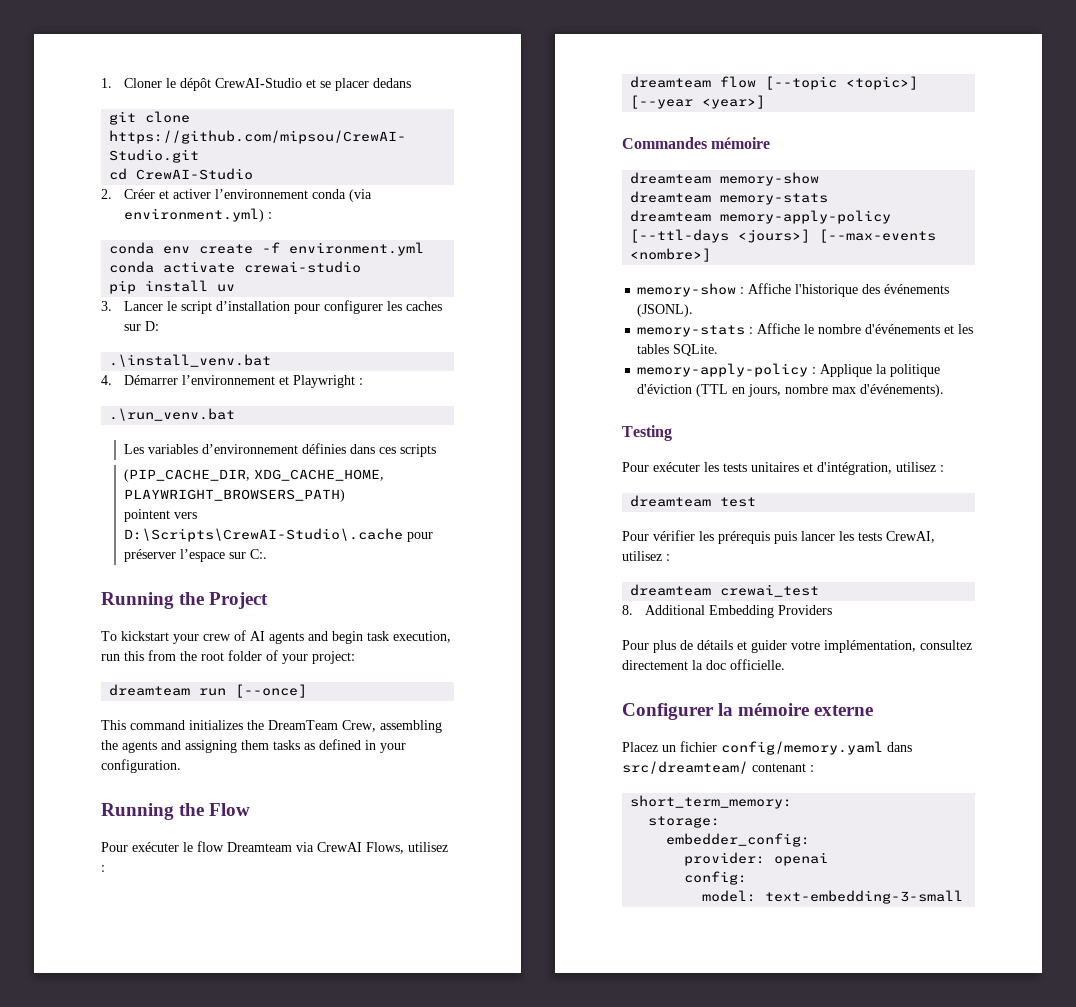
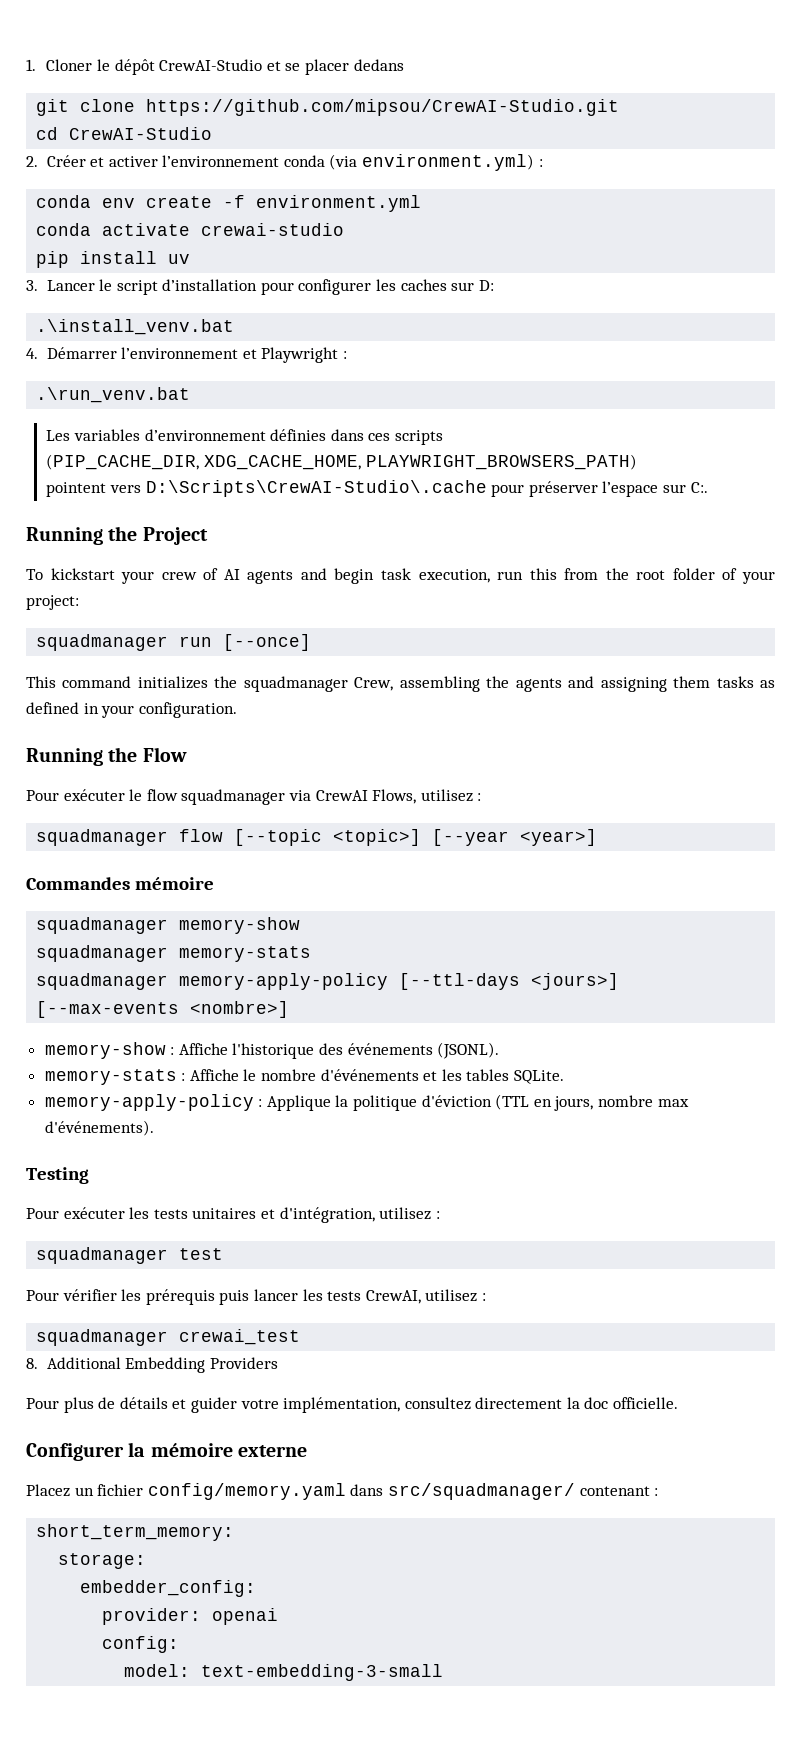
- dreamteam run [--once]
+ squadmanager run [--once]
- This command initializes the DreamTeam Crew, assembling the agents and assigning them tasks as defined in your configuration.
+ This command initializes the squadmanager Crew, assembling the agents and assigning them tasks as defined in your configuration.
- Pour exécuter le flow Dreamteam via CrewAI Flows, utilisez :
+ Pour exécuter le flow squadmanager via CrewAI Flows, utilisez :
- dreamteam flow [--topic <topic>] [--year <year>]
+ squadmanager flow [--topic <topic>] [--year <year>]
- dreamteam memory-show
+ squadmanager memory-show
- dreamteam memory-stats
+ squadmanager memory-stats
- dreamteam memory-apply-policy [--ttl-days <jours>] [--max-events <nombre>]
+ squadmanager memory-apply-policy [--ttl-days <jours>] [--max-events <nombre>]
- dreamteam test
+ squadmanager test
- dreamteam crewai_test
+ squadmanager crewai_test
- Placez un fichier config/memory.yaml dans src/dreamteam/ contenant :
+ Placez un fichier config/memory.yaml dans src/squadmanager/ contenant :

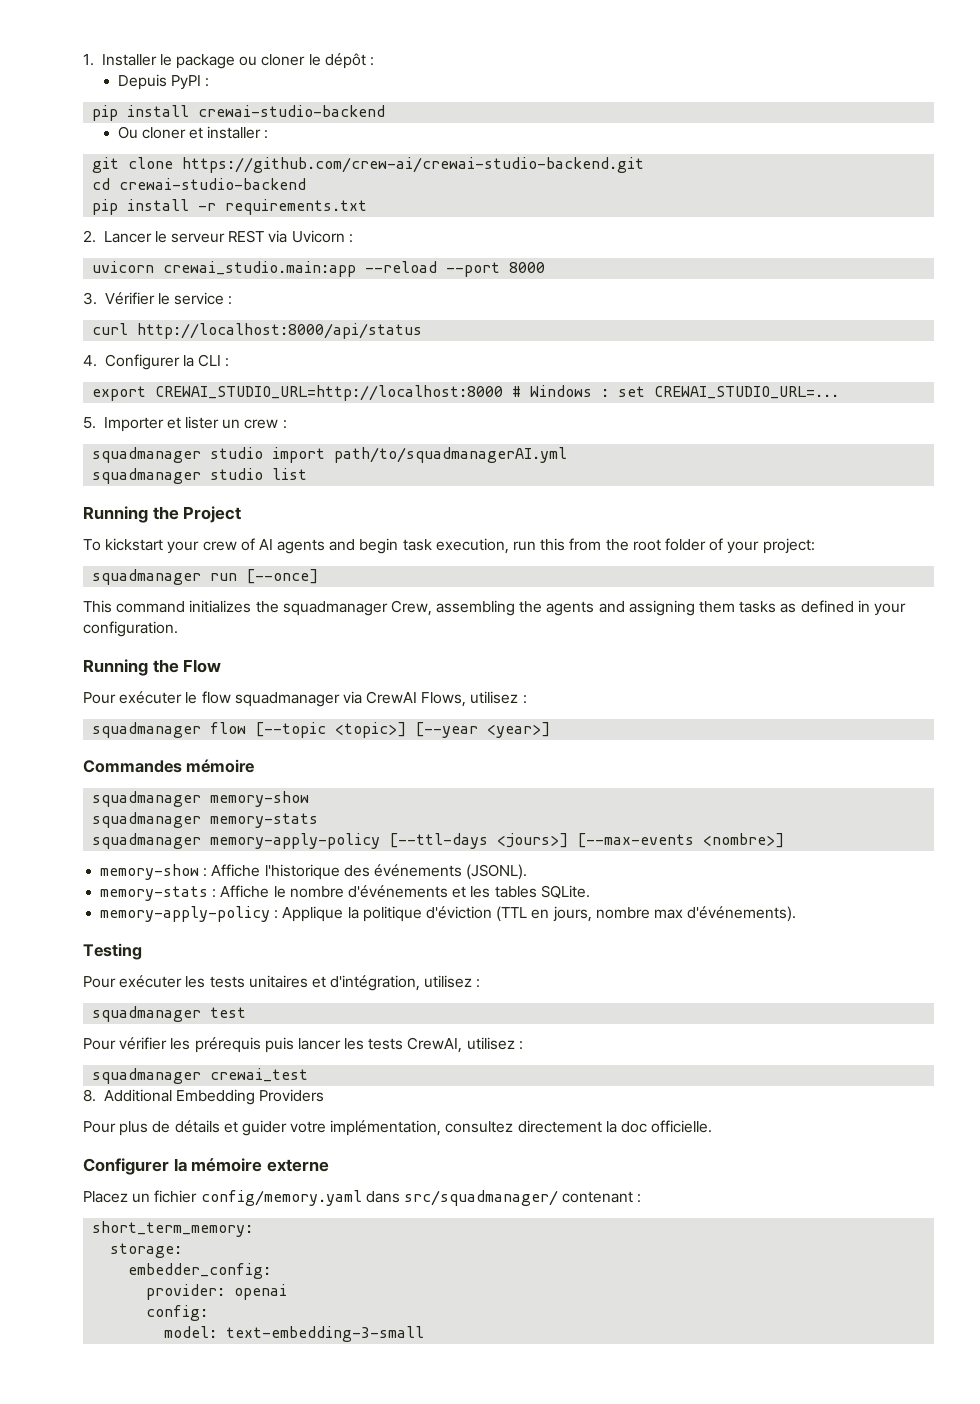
- 1. Cloner le dépôt CrewAI-Studio et se placer dedans
+ 1. Installer le package ou cloner le dépôt :
+ Depuis PyPI :
+ pip install crewai-studio-backend
+ Ou cloner et installer :
- git clone https://github.com/mipsou/CrewAI-Studio.git
+ git clone https://github.com/crew-ai/crewai-studio-backend.git
- cd CrewAI-Studio
- 2. Créer et activer l’environnement conda (via environment.yml) :
- conda env create -f environment.yml
- conda activate crewai-studio
- pip install uv
- 3. Lancer le script d’installation pour configurer les caches sur D:
- .\install_venv.bat
- 4. Démarrer l’environnement et Playwright :
- .\run_venv.bat
- Les variables d’environnement définies dans ces scripts
- (PIP_CACHE_DIR, XDG_CACHE_HOME, PLAYWRIGHT_BROWSERS_PATH)
- pointent vers D:\Scripts\CrewAI-Studio\.cache pour préserver l’espace sur C:.
+ cd crewai-studio-backend
+ pip install -r requirements.txt
+ 2. Lancer le serveur REST via Uvicorn :
+ uvicorn crewai_studio.main:app --reload --port 8000
+ 3. Vérifier le service :
+ curl http://localhost:8000/api/status
+ 4. Configurer la CLI :
+ export CREWAI_STUDIO_URL=http://localhost:8000 # Windows : set CREWAI_STUDIO_URL=...
+ 5. Importer et lister un crew :
+ squadmanager studio import path/to/squadmanagerAI.yml
+ squadmanager studio list

